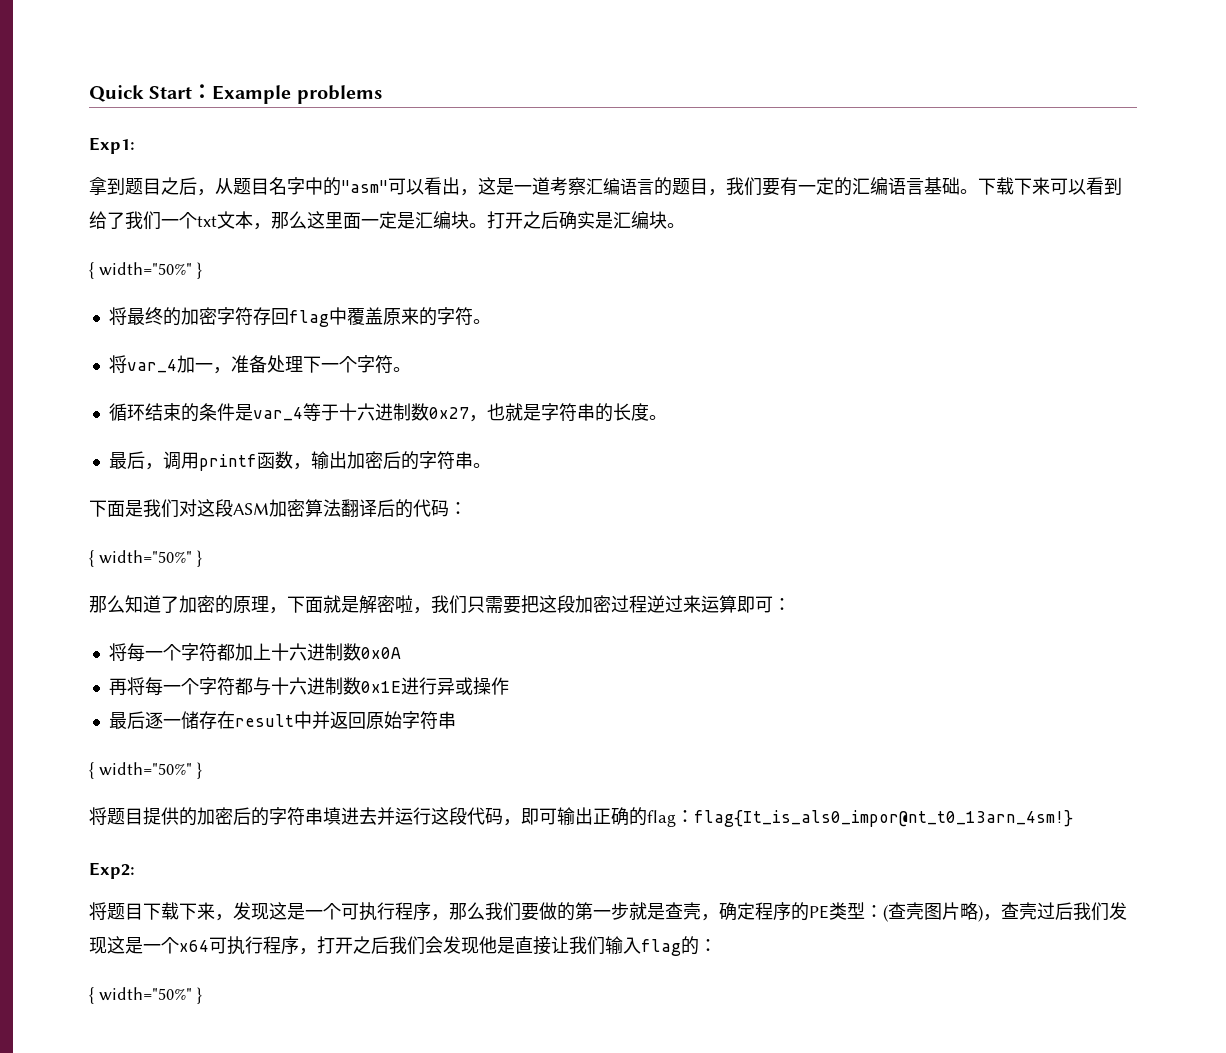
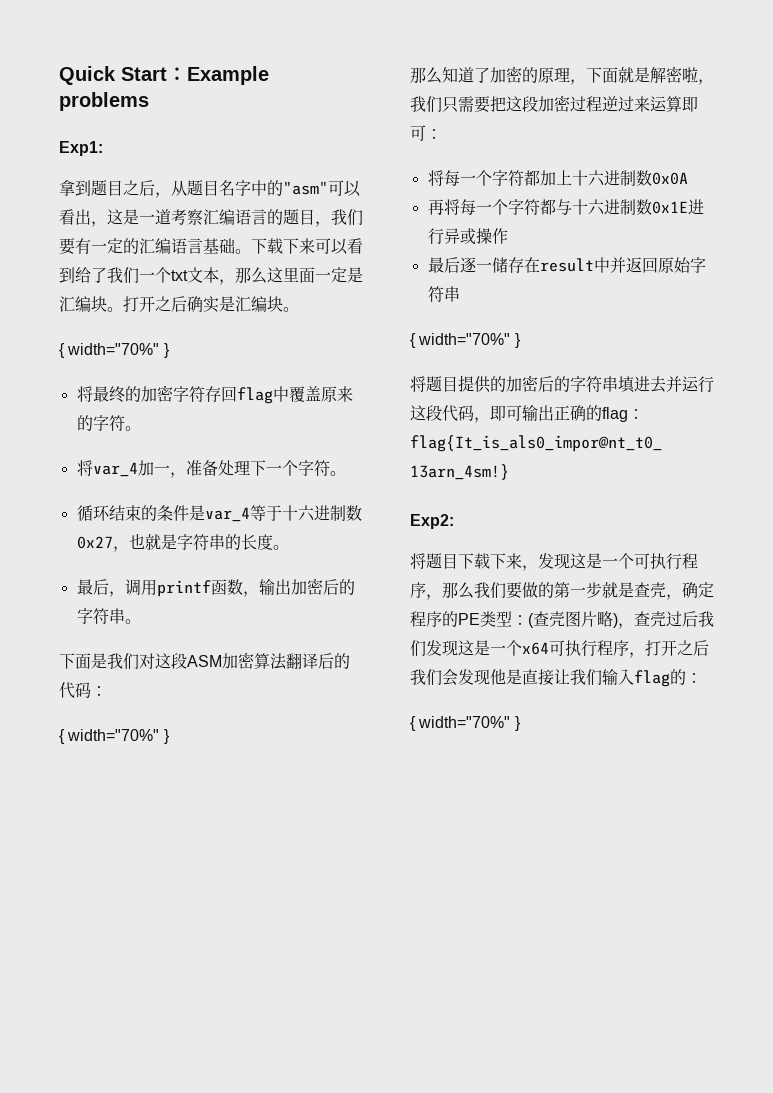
  打开之后确实是汇编块。
- { width="50%" }
+ { width="70%" }
  下面是我们对这段ASM加密算法翻译后的代码：
- { width="50%" }
+ { width="70%" }
  最后逐一储存在result中并返回原始字符串
- { width="50%" }
+ { width="70%" }
  将题目下载下来，发现这是一个可执行程序，那么我们要做的第一步就是查壳，确定程序的PE类型：(查壳图片略)，查壳过后我们发现这是一个x64可执行程序，打开之后我们会发现他是直接让我们输入flag的：
- { width="50%" }
+ { width="70%" }

